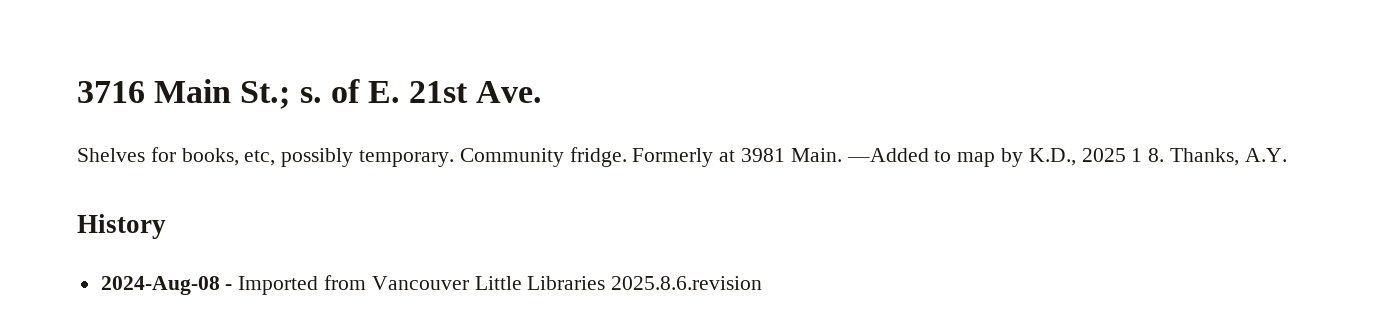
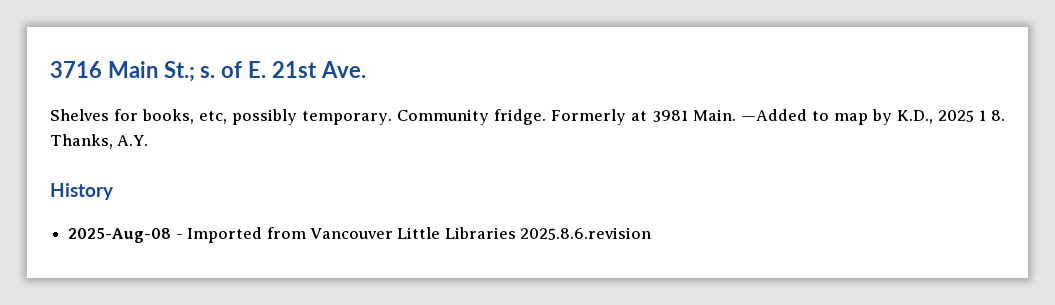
- 2024-Aug-08 - Imported from Vancouver Little Libraries 2025.8.6.revision
+ 2025-Aug-08 - Imported from Vancouver Little Libraries 2025.8.6.revision

